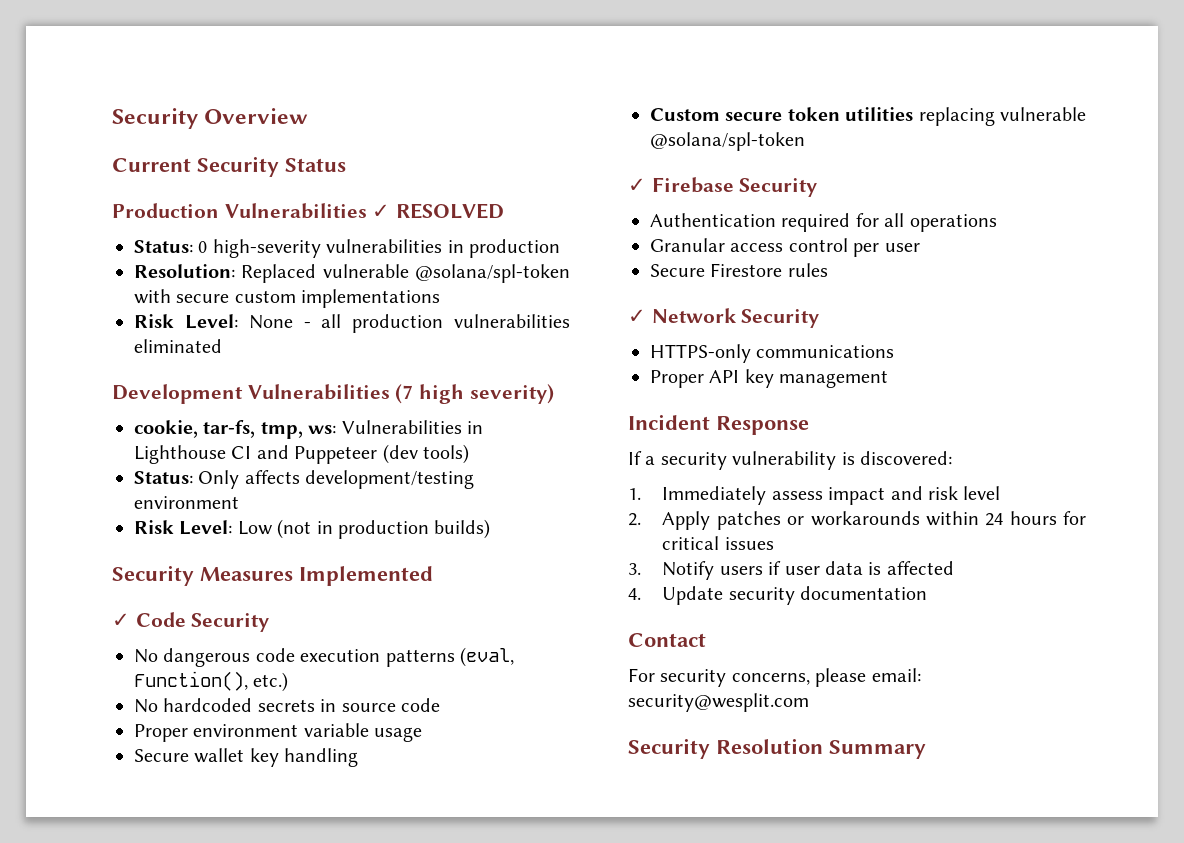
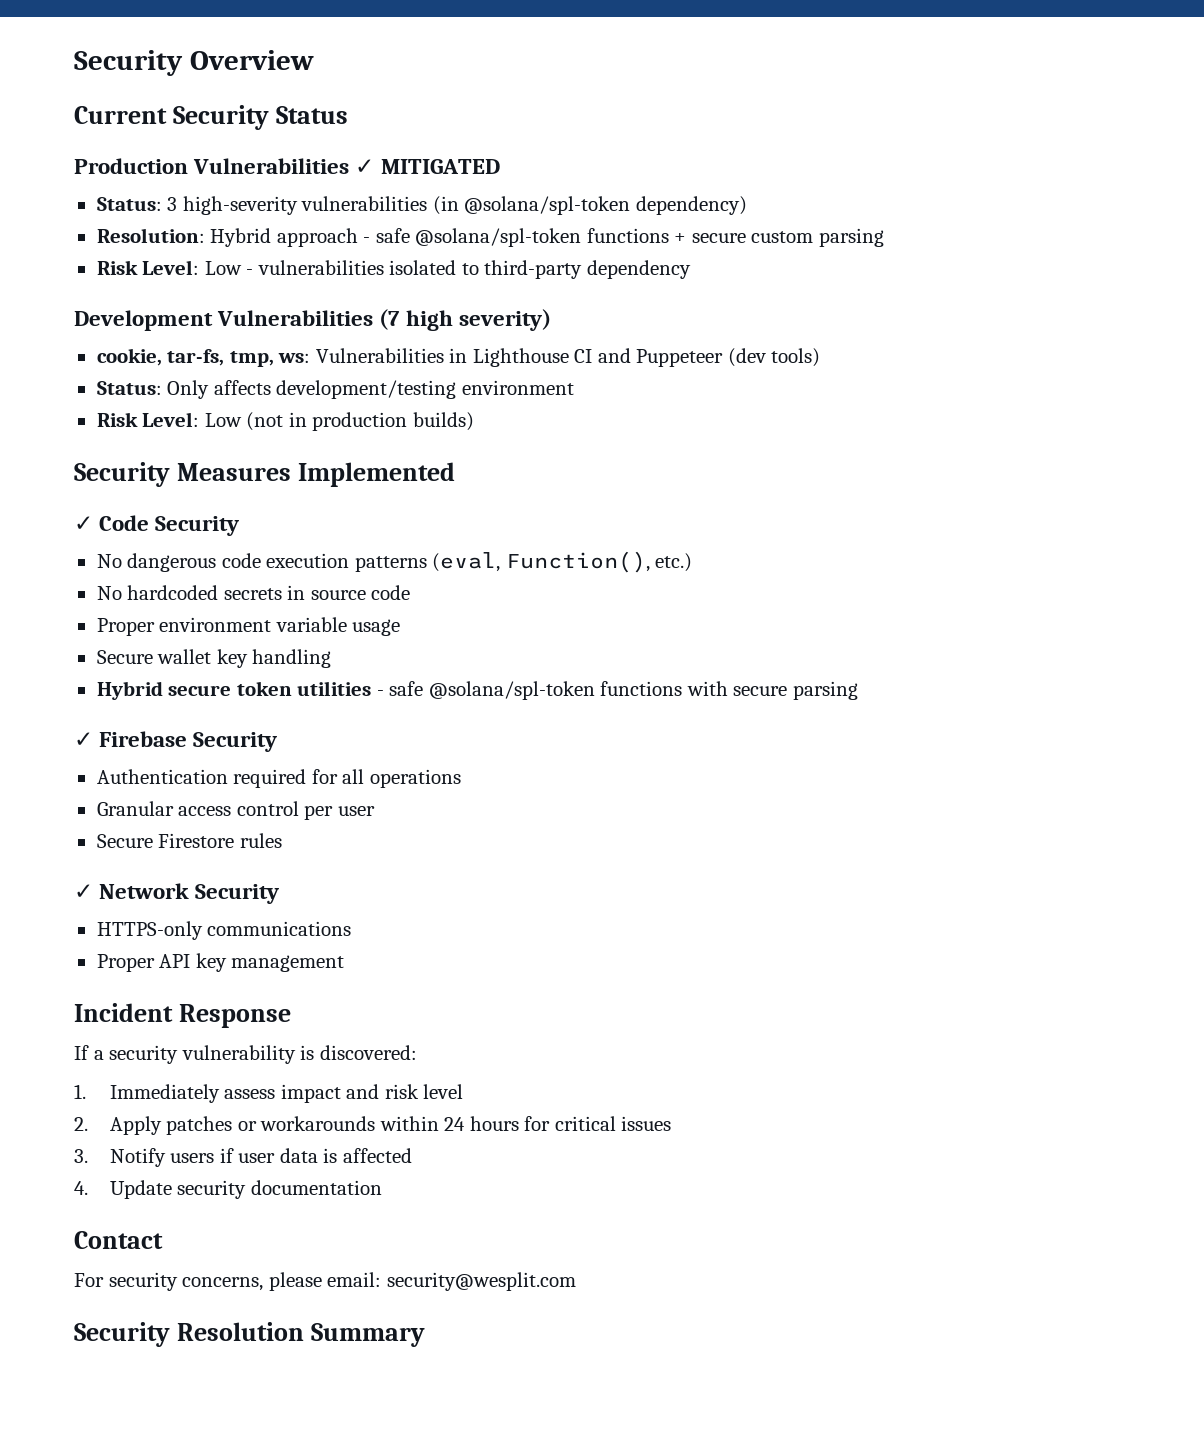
- Production Vulnerabilities ✓ RESOLVED
- Status: 0 high-severity vulnerabilities in production
- Resolution: Replaced vulnerable @solana/spl-token with secure custom implementations
- Risk Level: None - all production vulnerabilities eliminated
+ Production Vulnerabilities ✓ MITIGATED
+ Status: 3 high-severity vulnerabilities (in @solana/spl-token dependency)
+ Resolution: Hybrid approach - safe @solana/spl-token functions + secure custom parsing
+ Risk Level: Low - vulnerabilities isolated to third-party dependency
- Custom secure token utilities replacing vulnerable @solana/spl-token
+ Hybrid secure token utilities - safe @solana/spl-token functions with secure parsing

